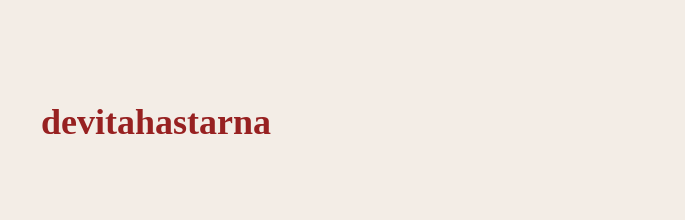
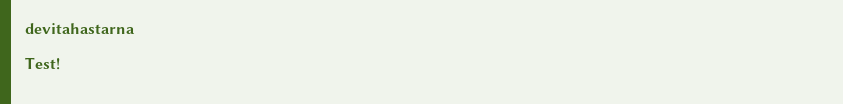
+ Test!

